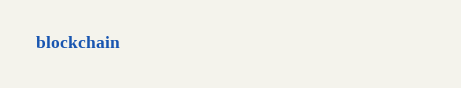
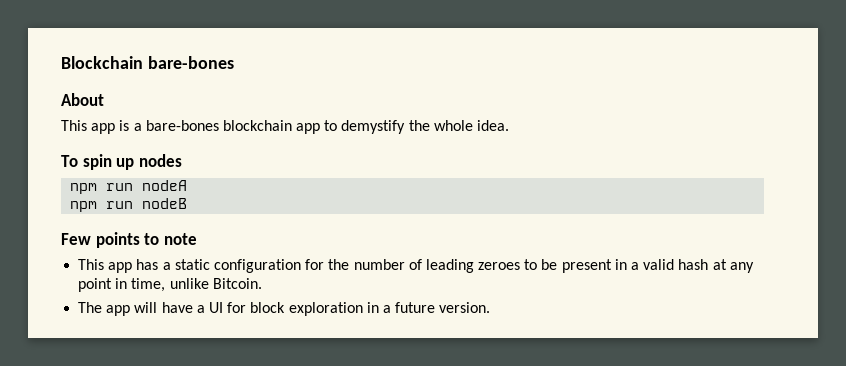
- blockchain
+ Blockchain bare-bones
+ About
+ This app is a bare-bones blockchain app to demystify the whole idea.
+ To spin up nodes
+ npm run nodeA
+ npm run nodeB
+ Few points to note
+ This app has a static configuration for the number of leading zeroes to be present in a valid hash at any point in time, unlike Bitcoin.
+ The app will have a UI for block exploration in a future version.

